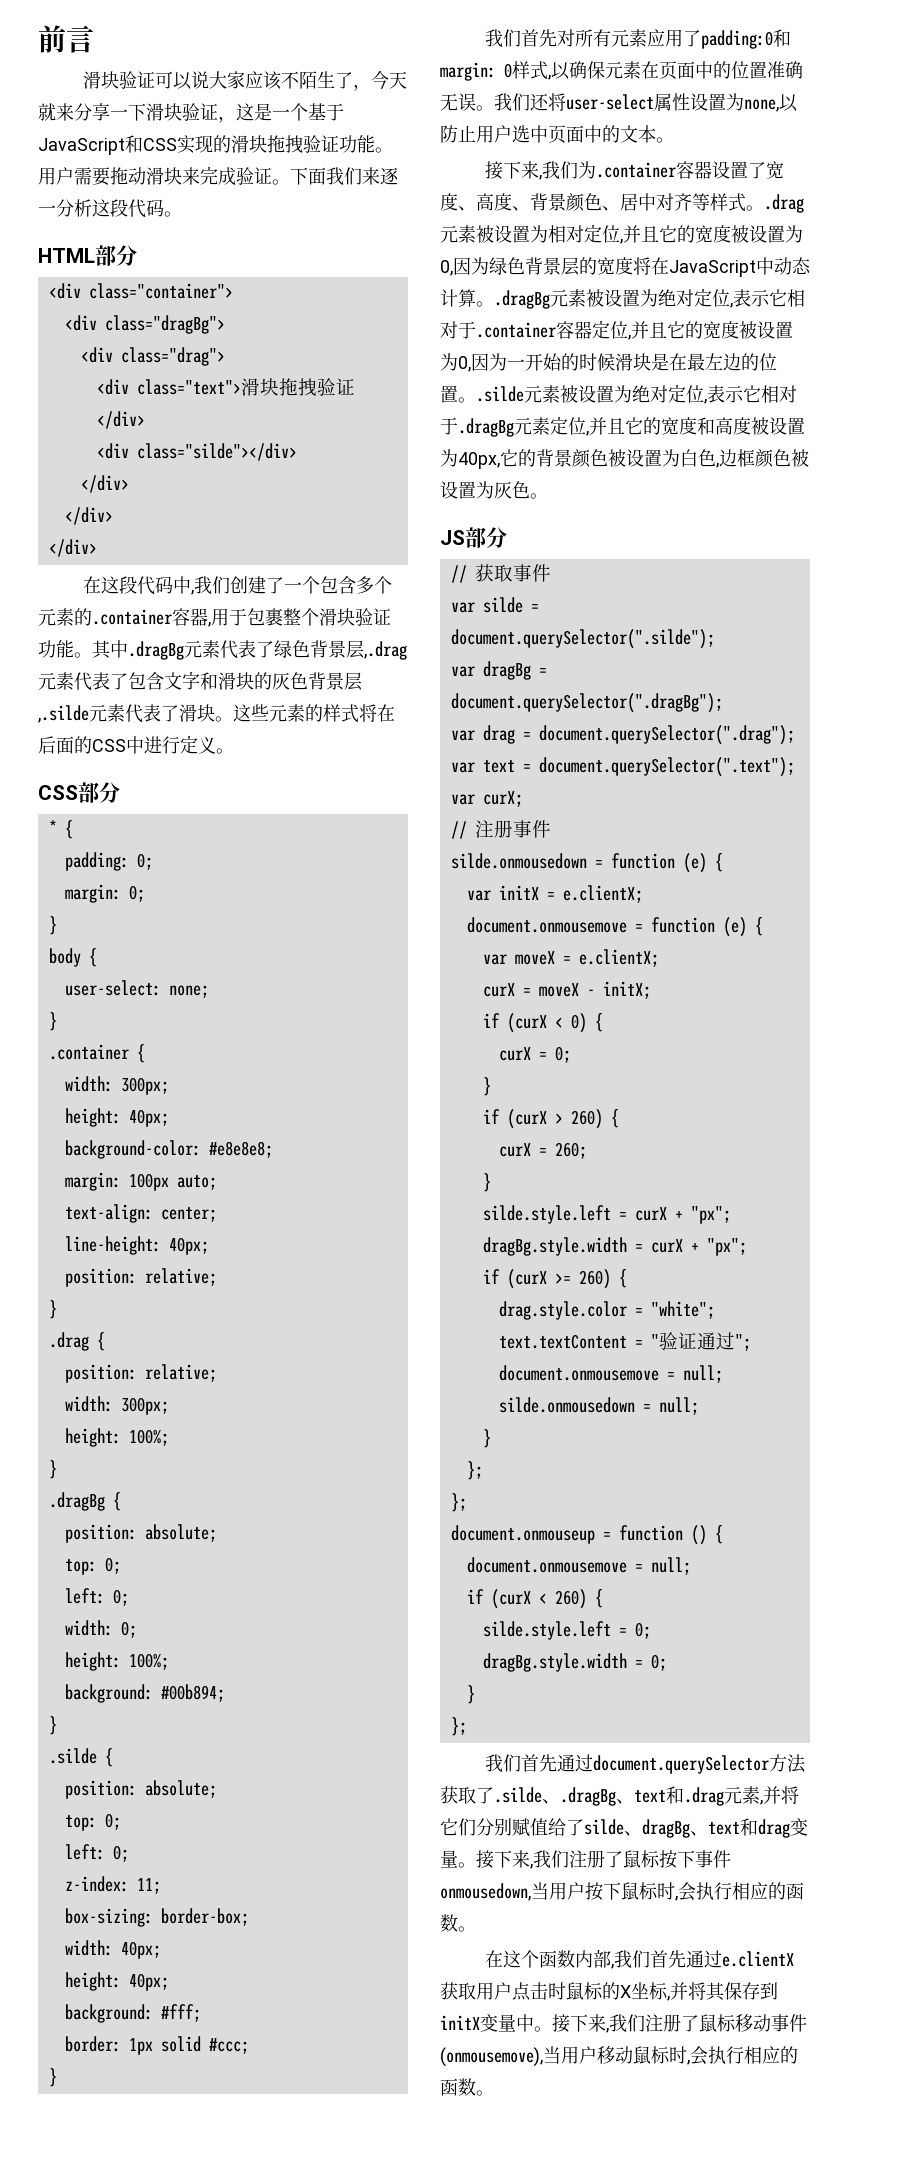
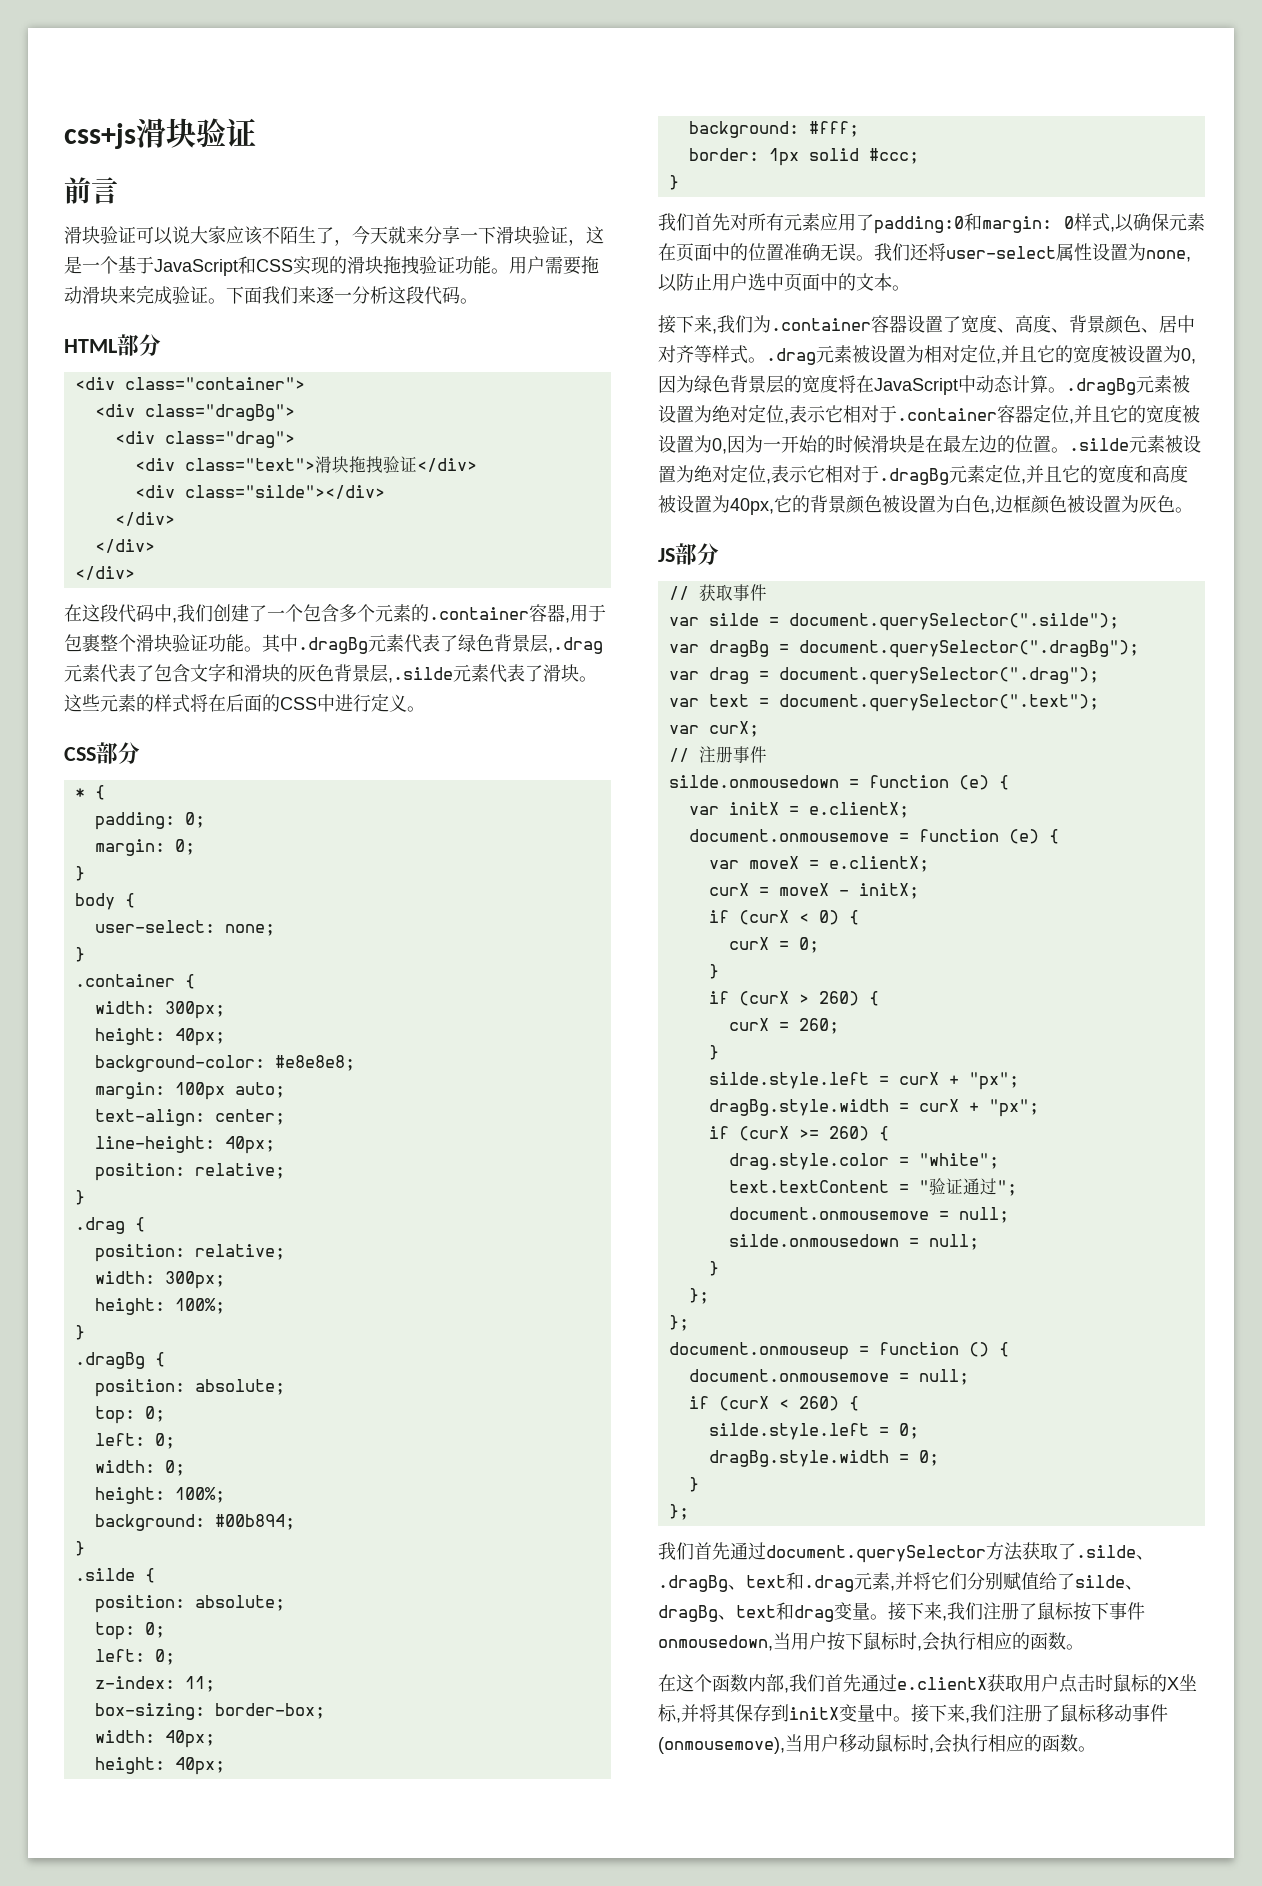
+ css+js滑块验证

